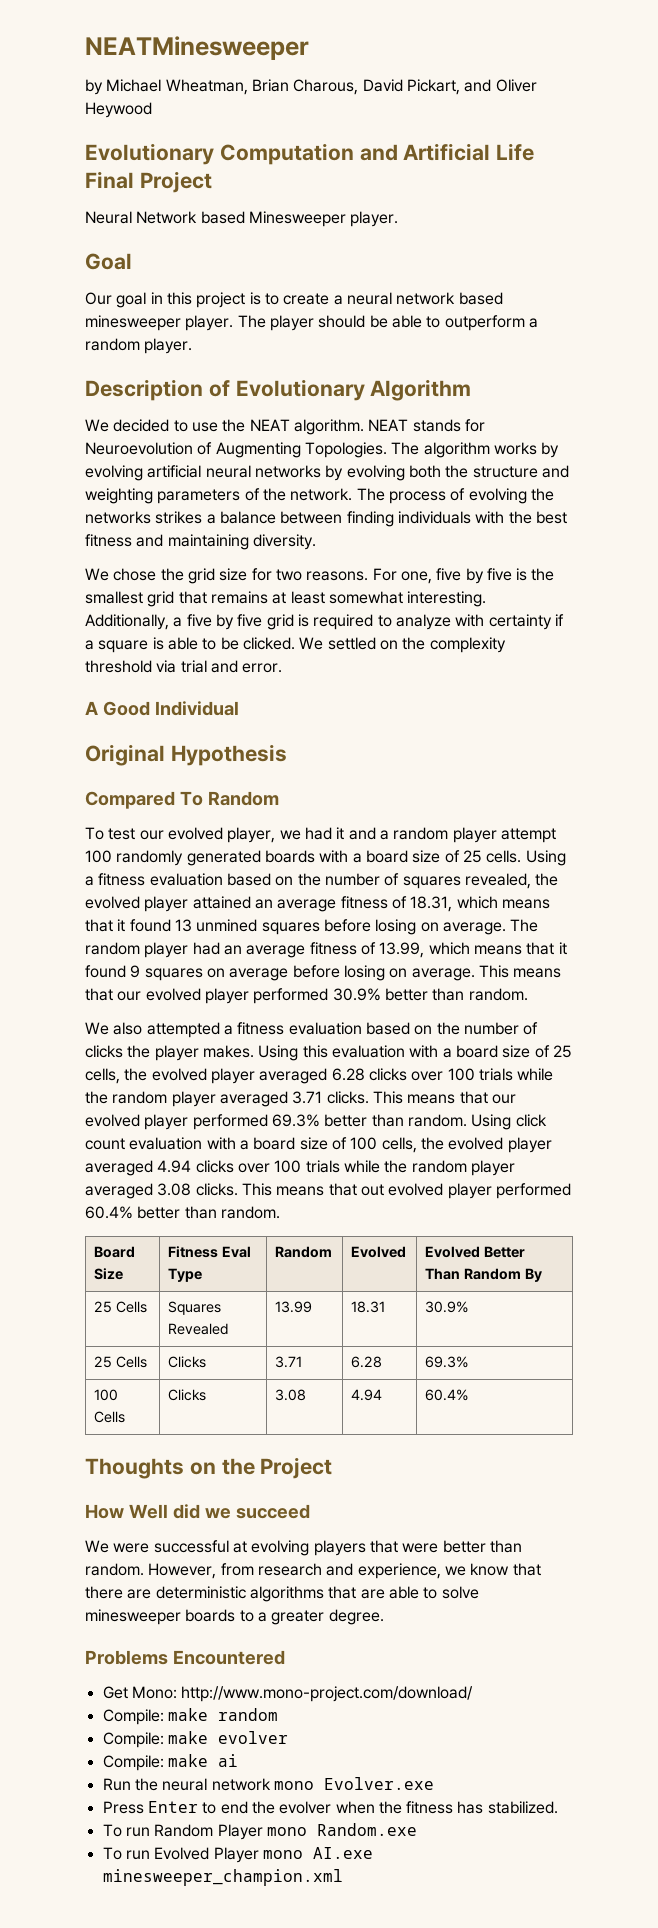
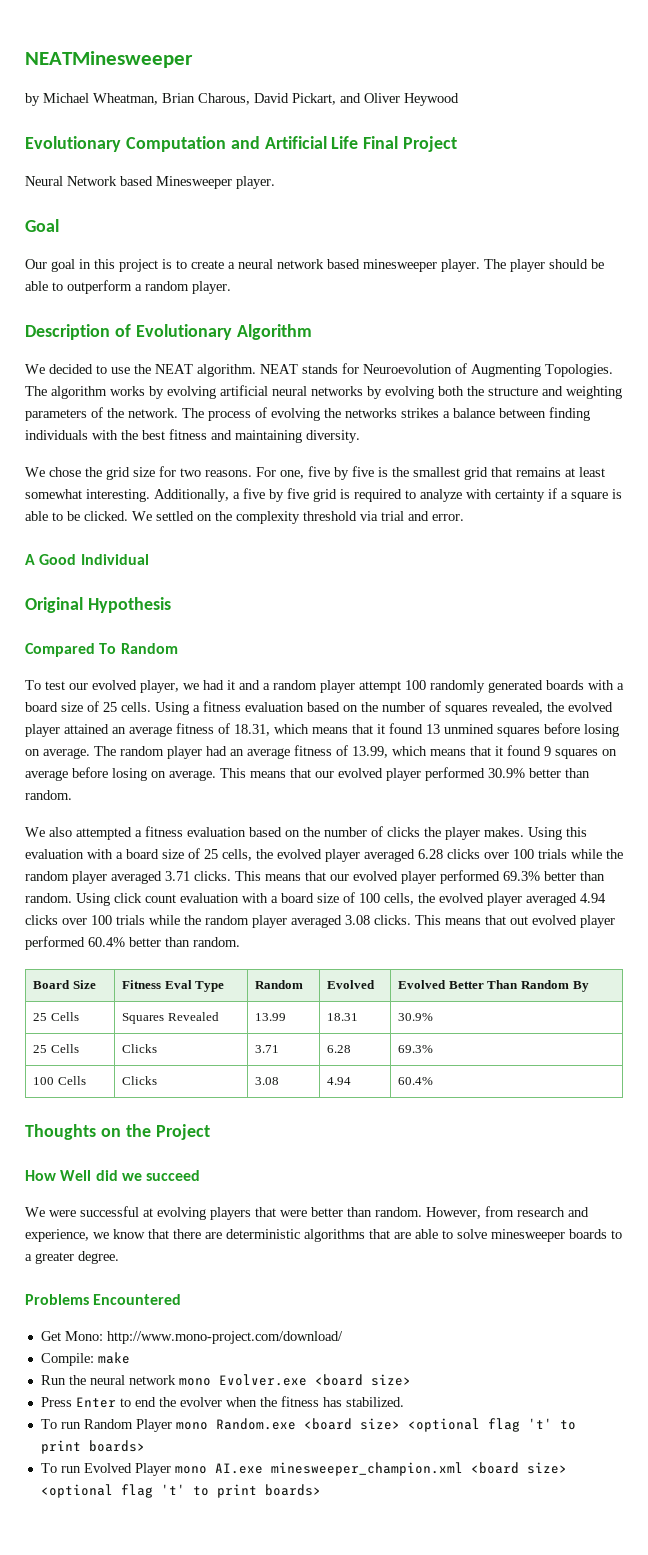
- Compile: make random
- Compile: make evolver
- Compile: make ai
+ Compile: make
- Run the neural network mono Evolver.exe
+ Run the neural network mono Evolver.exe <board size>
- To run Random Player mono Random.exe
+ To run Random Player mono Random.exe <board size> <optional flag 't' to print boards>
- To run Evolved Player mono AI.exe minesweeper_champion.xml
+ To run Evolved Player mono AI.exe minesweeper_champion.xml <board size> <optional flag 't' to print boards>

